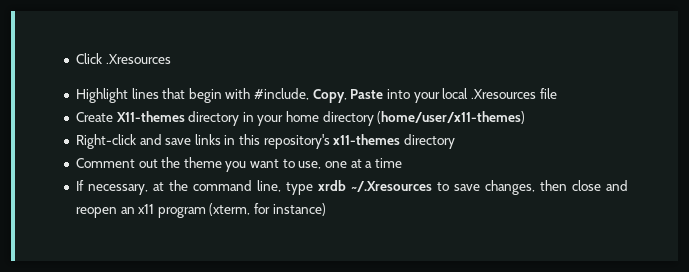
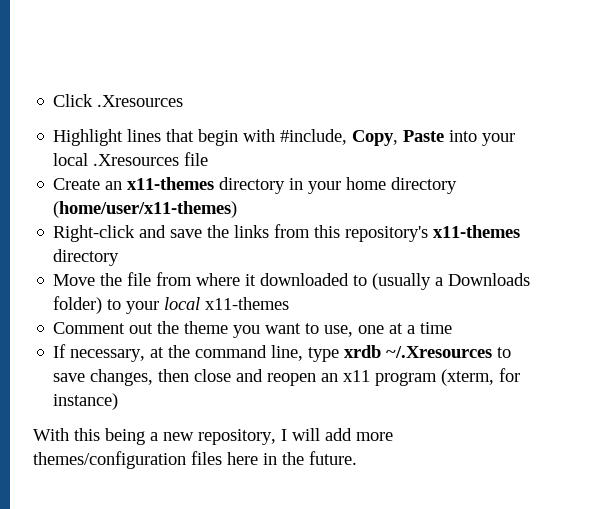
- Create X11-themes directory in your home directory (home/user/x11-themes)
+ Create an x11-themes directory in your home directory (home/user/x11-themes)
- Right-click and save links in this repository's x11-themes directory
+ Right-click and save the links from this repository's x11-themes directory
+ Move the file from where it downloaded to (usually a Downloads folder) to your local x11-themes
+ With this being a new repository, I will add more themes/configuration files here in the future.

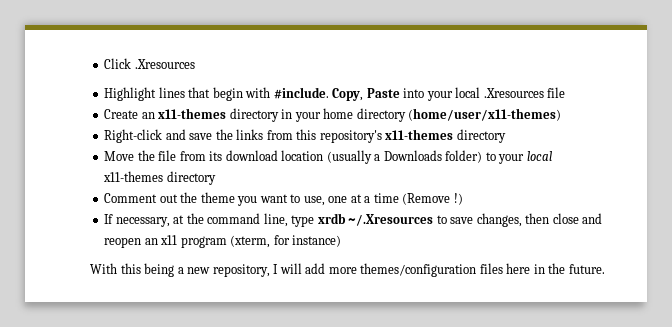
- Highlight lines that begin with #include, Copy, Paste into your local .Xresources file
+ Highlight lines that begin with #include. Copy, Paste into your local .Xresources file
- Move the file from where it downloaded to (usually a Downloads folder) to your local x11-themes
+ Move the file from its download location (usually a Downloads folder) to your local x11-themes directory
- Comment out the theme you want to use, one at a time
+ Comment out the theme you want to use, one at a time (Remove !)

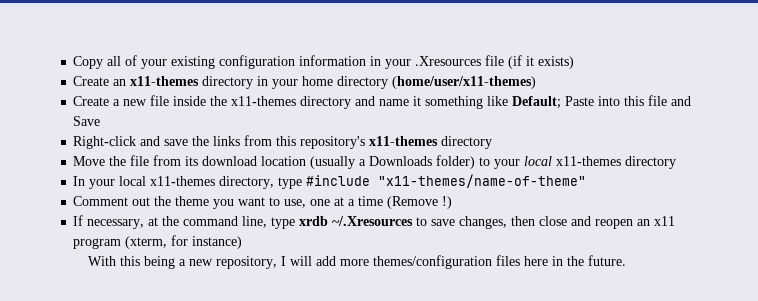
- Click .Xresources
- Highlight lines that begin with #include. Copy, Paste into your local .Xresources file
+ Copy all of your existing configuration information in your .Xresources file (if it exists)
+ Create a new file inside the x11-themes directory and name it something like Default; Paste into this file and Save
+ In your local x11-themes directory, type #include "x11-themes/name-of-theme"

